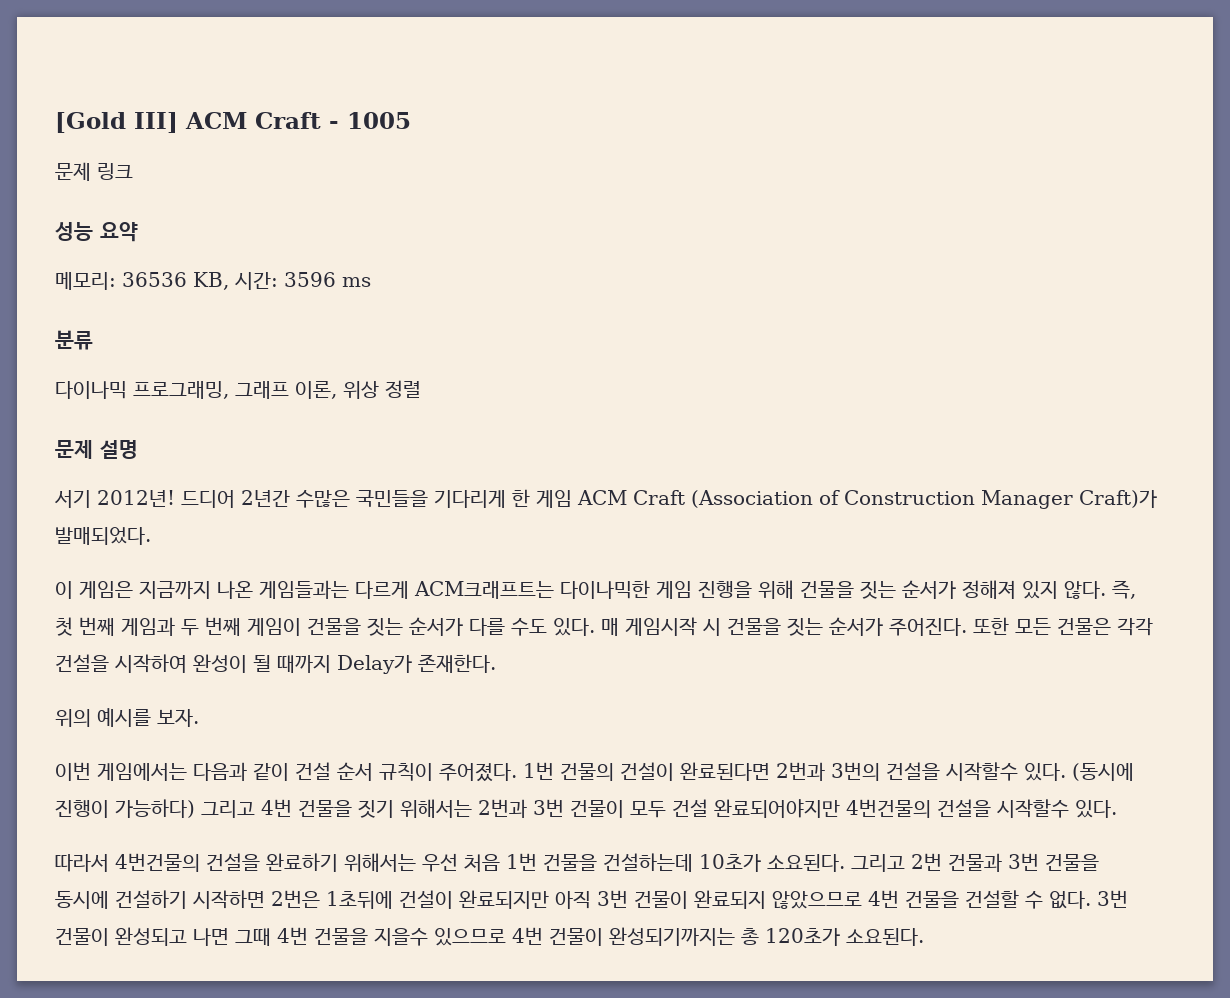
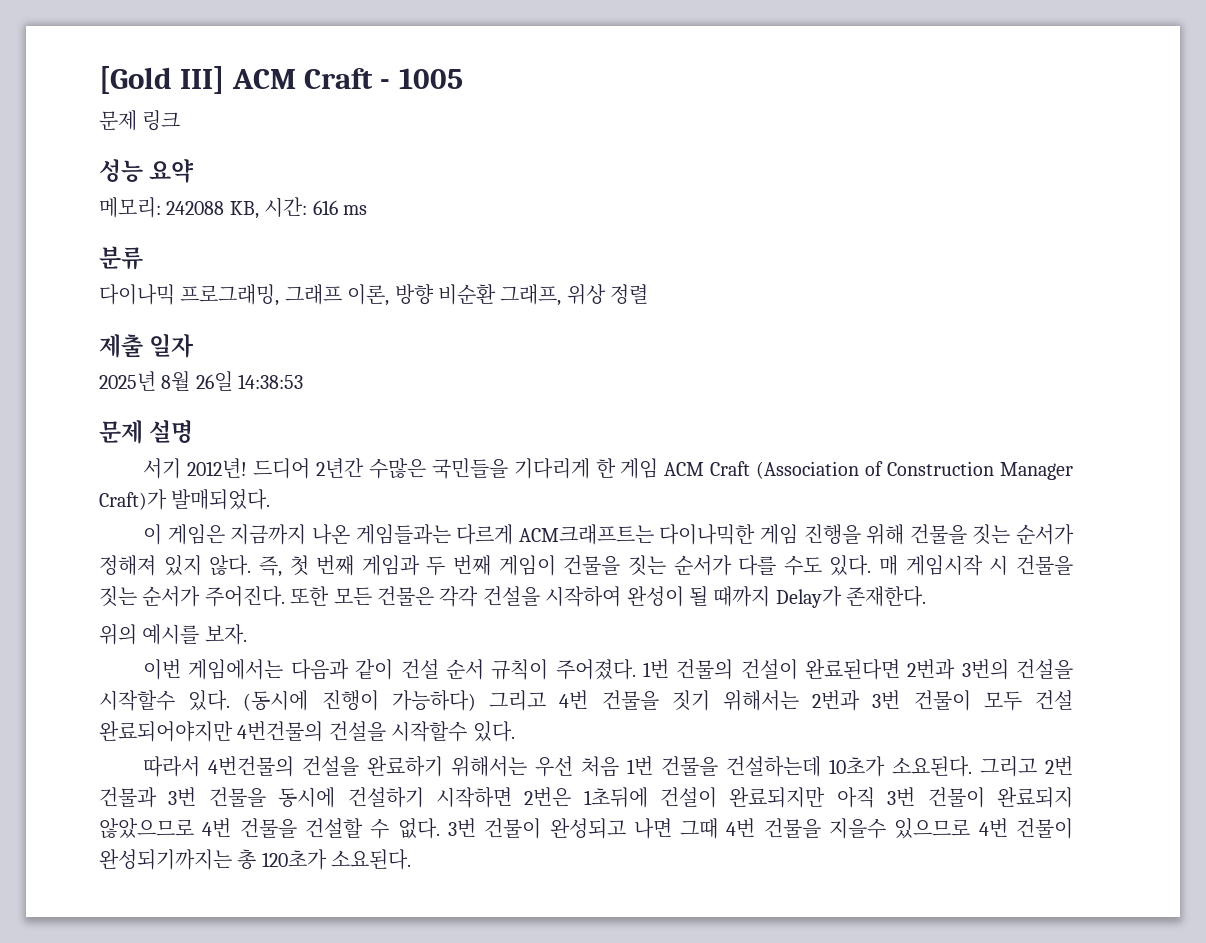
- 메모리: 36536 KB, 시간: 3596 ms
+ 메모리: 242088 KB, 시간: 616 ms
- 다이나믹 프로그래밍, 그래프 이론, 위상 정렬
+ 다이나믹 프로그래밍, 그래프 이론, 방향 비순환 그래프, 위상 정렬
+ 제출 일자
+ 2025년 8월 26일 14:38:53

